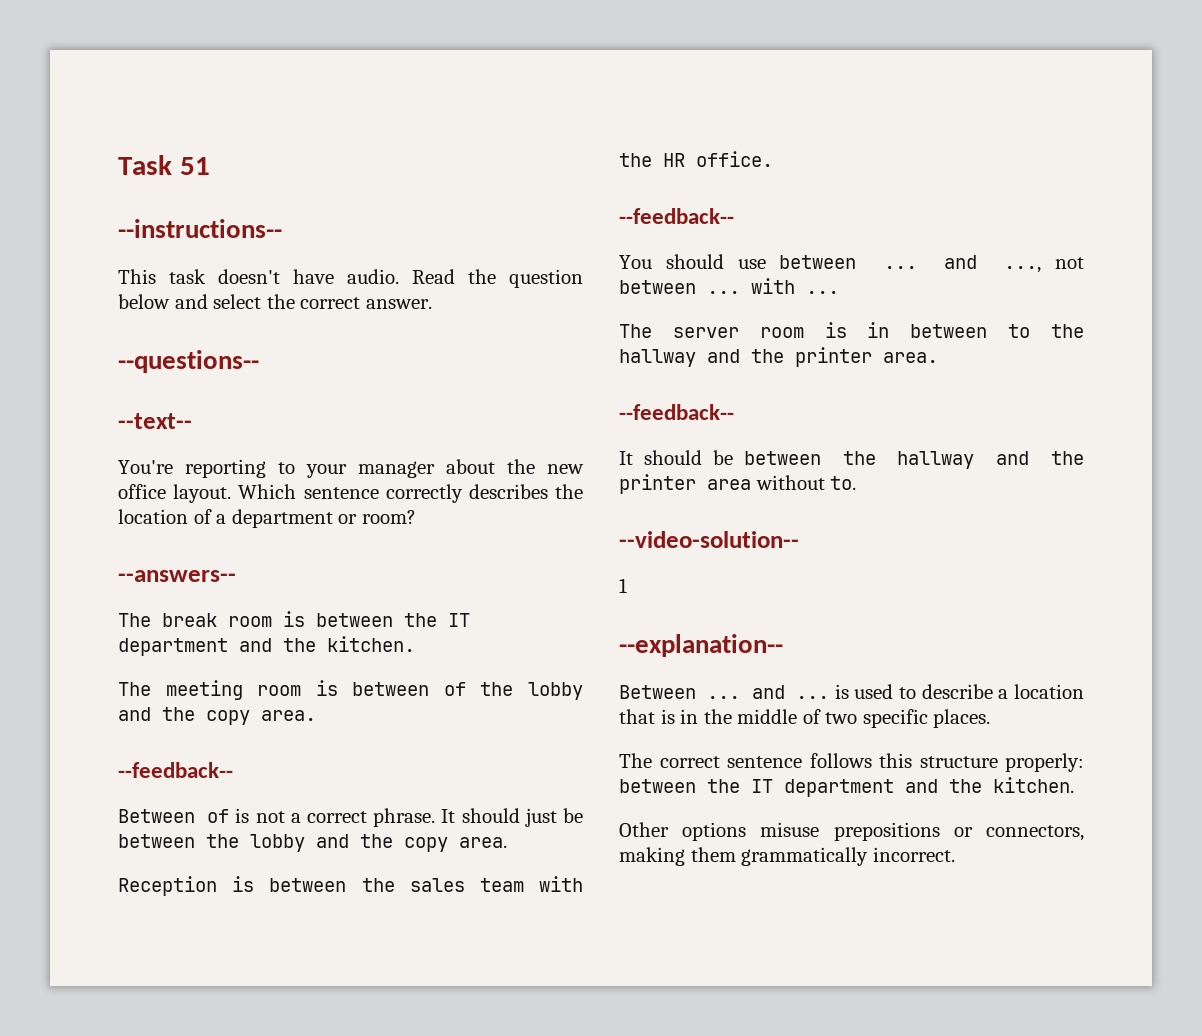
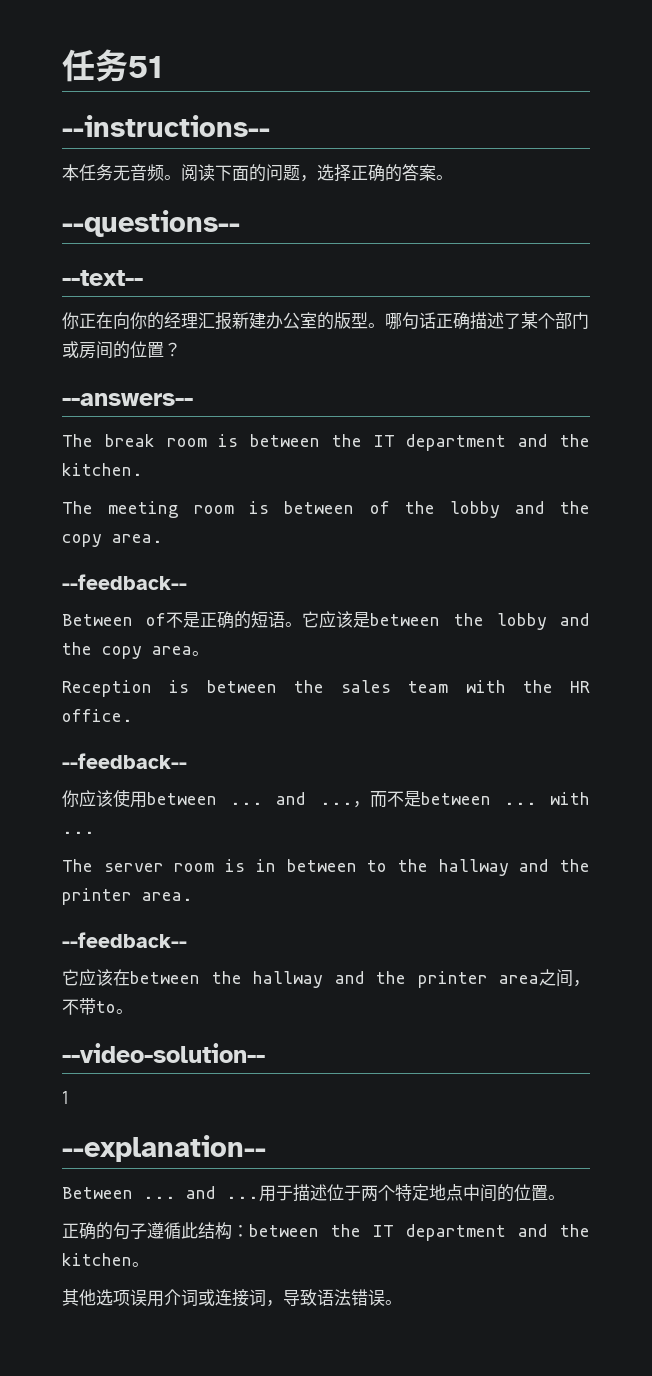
- Task 51
+ 任务51
- This task doesn't have audio. Read the question below and select the correct answer.
+ 本任务无音频。阅读下面的问题，选择正确的答案。
  --questions--
  --text--
- You're reporting to your manager about the new office layout. Which sentence correctly describes the location of a department or room?
+ 你正在向你的经理汇报新建办公室的版型。哪句话正确描述了某个部门或房间的位置？
- Between of is not a correct phrase. It should just be between the lobby and the copy area.
+ Between of不是正确的短语。它应该是between the lobby and the copy area。
- You should use between ... and ..., not between ... with ...
+ 你应该使用between ... and ...，而不是between ... with ...
- It should be between the hallway and the printer area without to.
+ 它应该在between the hallway and the printer area之间，不带to。
- Between ... and ... is used to describe a location that is in the middle of two specific places.
- The correct sentence follows this structure properly: between the IT department and the kitchen.
- Other options misuse prepositions or connectors, making them grammatically incorrect.
+ Between ... and ...用于描述位于两个特定地点中间的位置。
+ 正确的句子遵循此结构：between the IT department and the kitchen。
+ 其他选项误用介词或连接词，导致语法错误。

